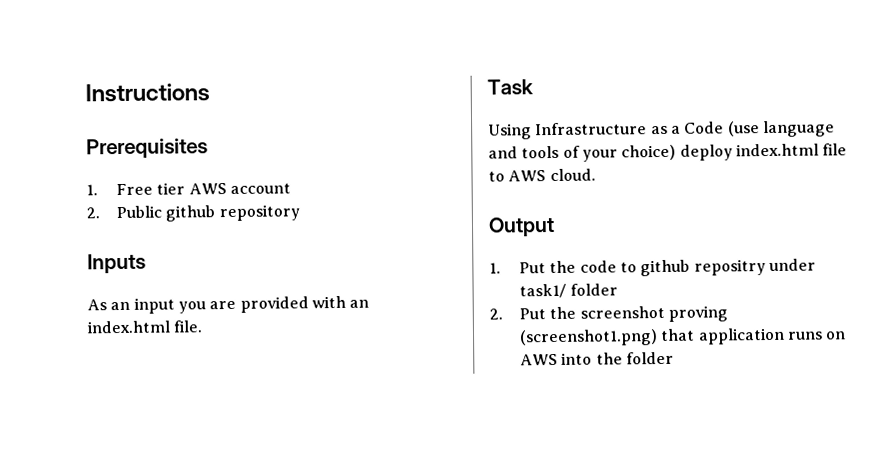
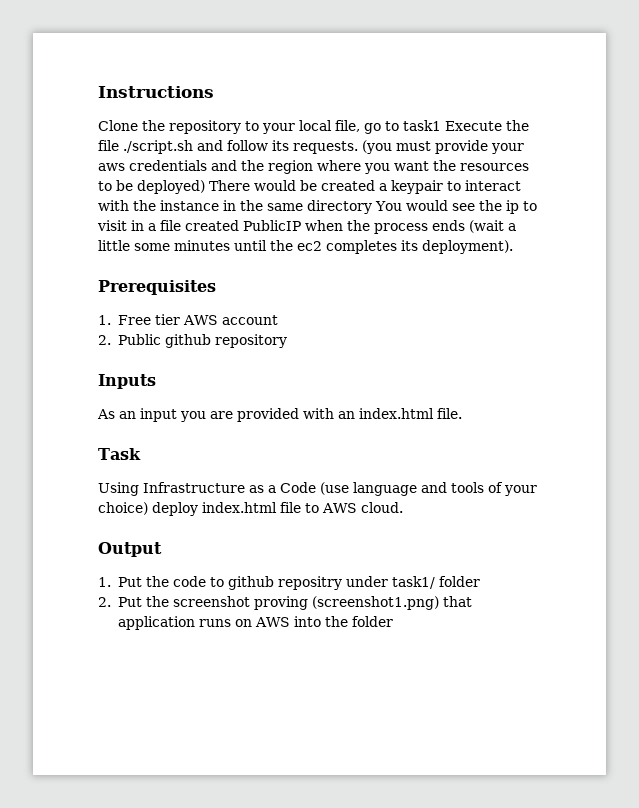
+ Clone the repository to your local file, go to task1 Execute the file ./script.sh and follow its requests. (you must provide your aws credentials and the region where you want the resources to be deployed) There would be created a keypair to interact with the instance in the same directory You would see the ip to visit in a file created PublicIP when the process ends (wait a little some minutes until the ec2 completes its deployment).

